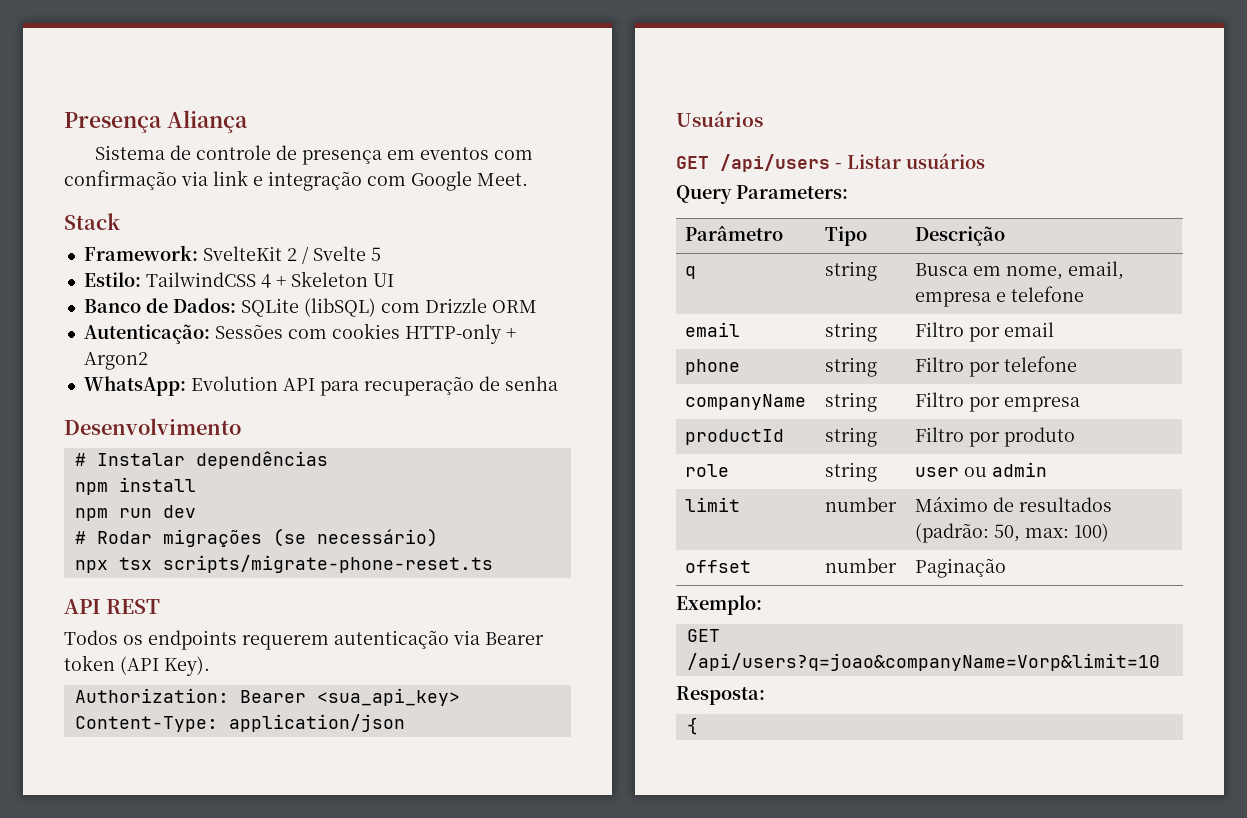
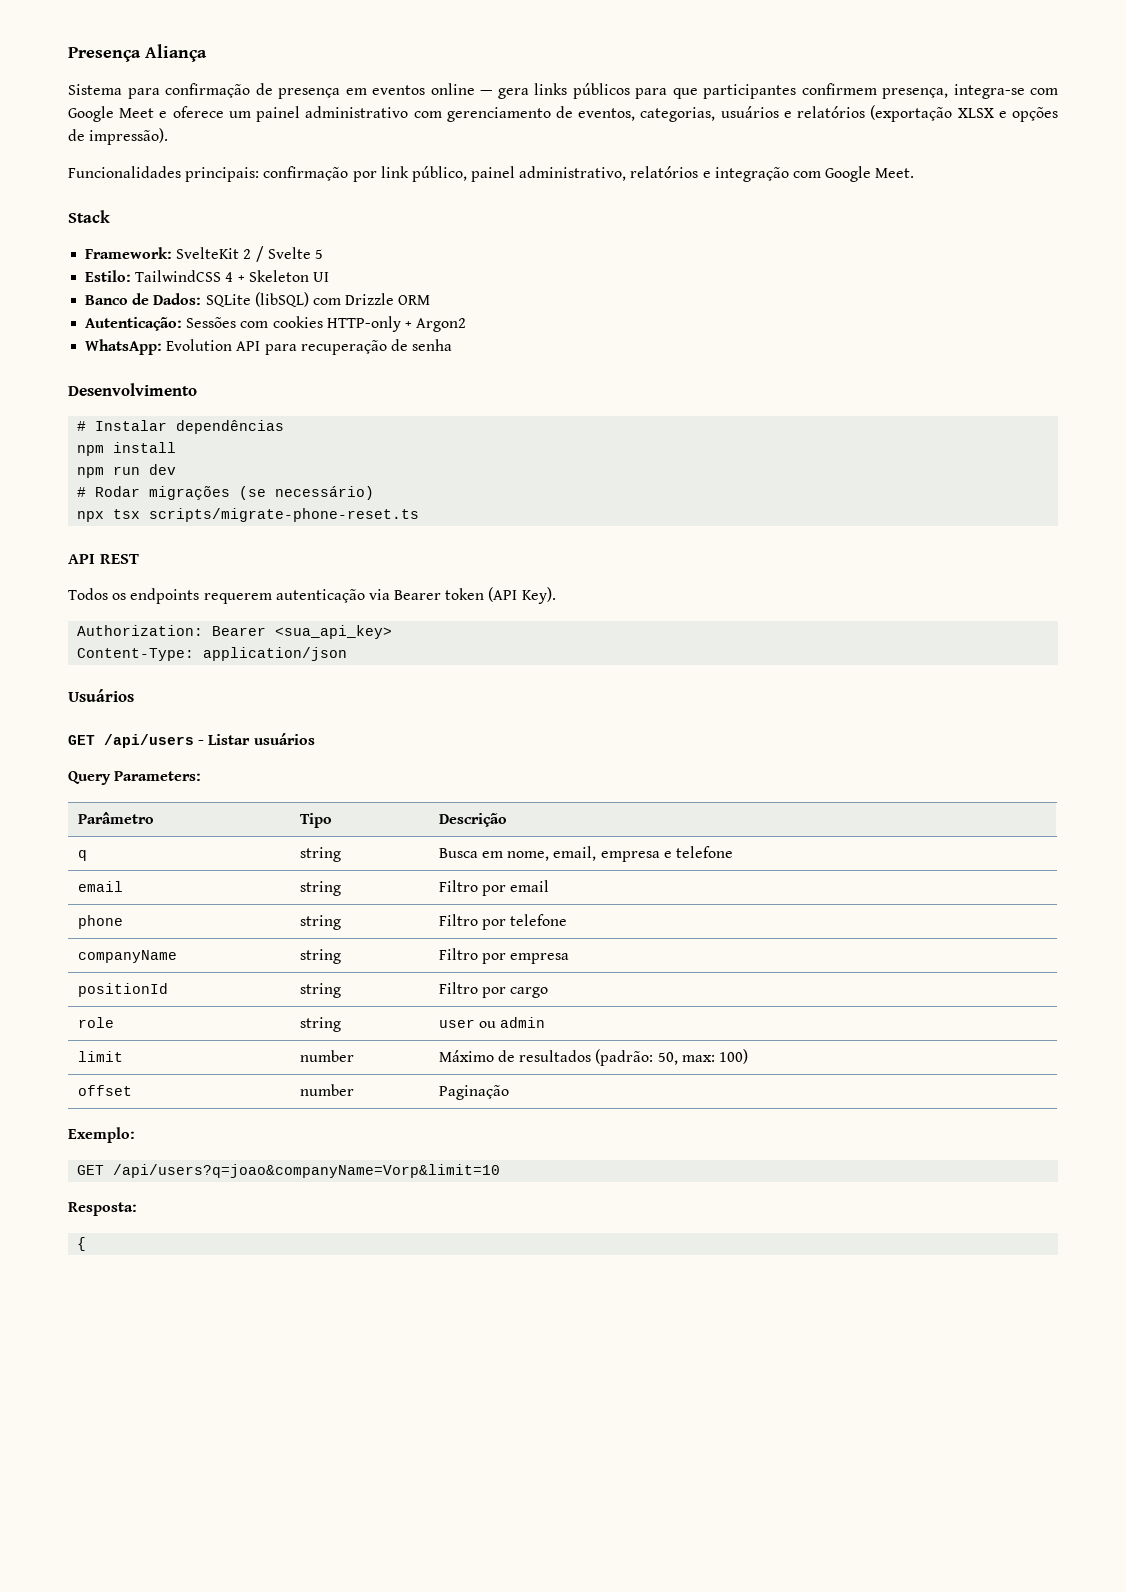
- Sistema de controle de presença em eventos com confirmação via link e integração com Google Meet.
+ Sistema para confirmação de presença em eventos online — gera links públicos para que participantes confirmem presença, integra-se com Google Meet e oferece um painel administrativo com gerenciamento de eventos, categorias, usuários e relatórios (exportação XLSX e opções de impressão).
+ Funcionalidades principais: confirmação por link público, painel administrativo, relatórios e integração com Google Meet.
- productId | string | Filtro por produto
+ positionId | string | Filtro por cargo

